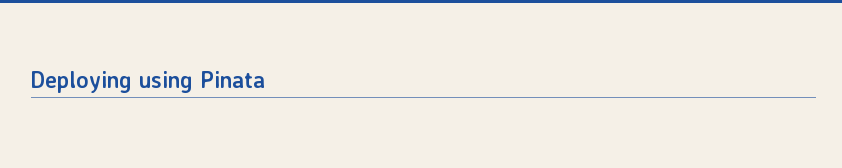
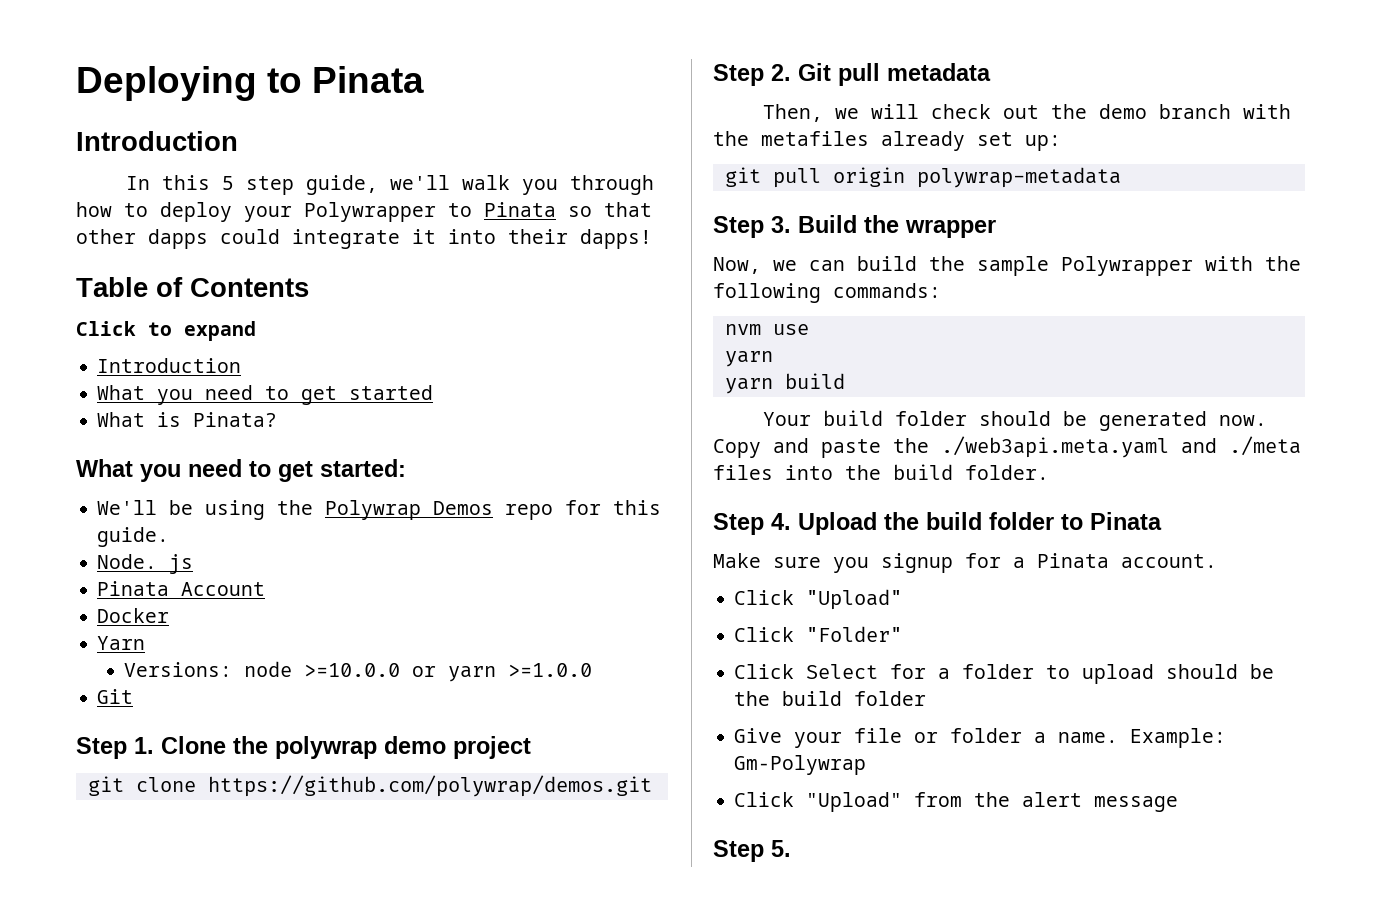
- Deploying using Pinata
+ Deploying to Pinata
+ Introduction
+ In this 5 step guide, we'll walk you through how to deploy your Polywrapper to Pinata so that other dapps could integrate it into their dapps!
+ Table of Contents
+ Click to expand
+ Introduction
+ What you need to get started
+ What is Pinata?
+ What you need to get started:
+ We'll be using the Polywrap Demos repo for this guide.
+ Node. js
+ Pinata Account
+ Docker
+ Yarn
+ Versions: node >=10.0.0 or yarn >=1.0.0
+ Git
+ Step 1. Clone the polywrap demo project
+ git clone https://github.com/polywrap/demos.git
+ Step 2. Git pull metadata
+ Then, we will check out the demo branch with the metafiles already set up:
+ git pull origin polywrap-metadata
+ Step 3. Build the wrapper
+ Now, we can build the sample Polywrapper with the following commands:
+ nvm use
+ yarn
+ yarn build
+ Your build folder should be generated now. Copy and paste the ./web3api.meta.yaml and ./meta files into the build folder.
+ Step 4. Upload the build folder to Pinata
+ Make sure you signup for a Pinata account.
+ Click "Upload"
+ Click "Folder"
+ Click Select for a folder to upload should be the build folder
+ Give your file or folder a name. Example: Gm-Polywrap
+ Click "Upload" from the alert message
+ Step 5.

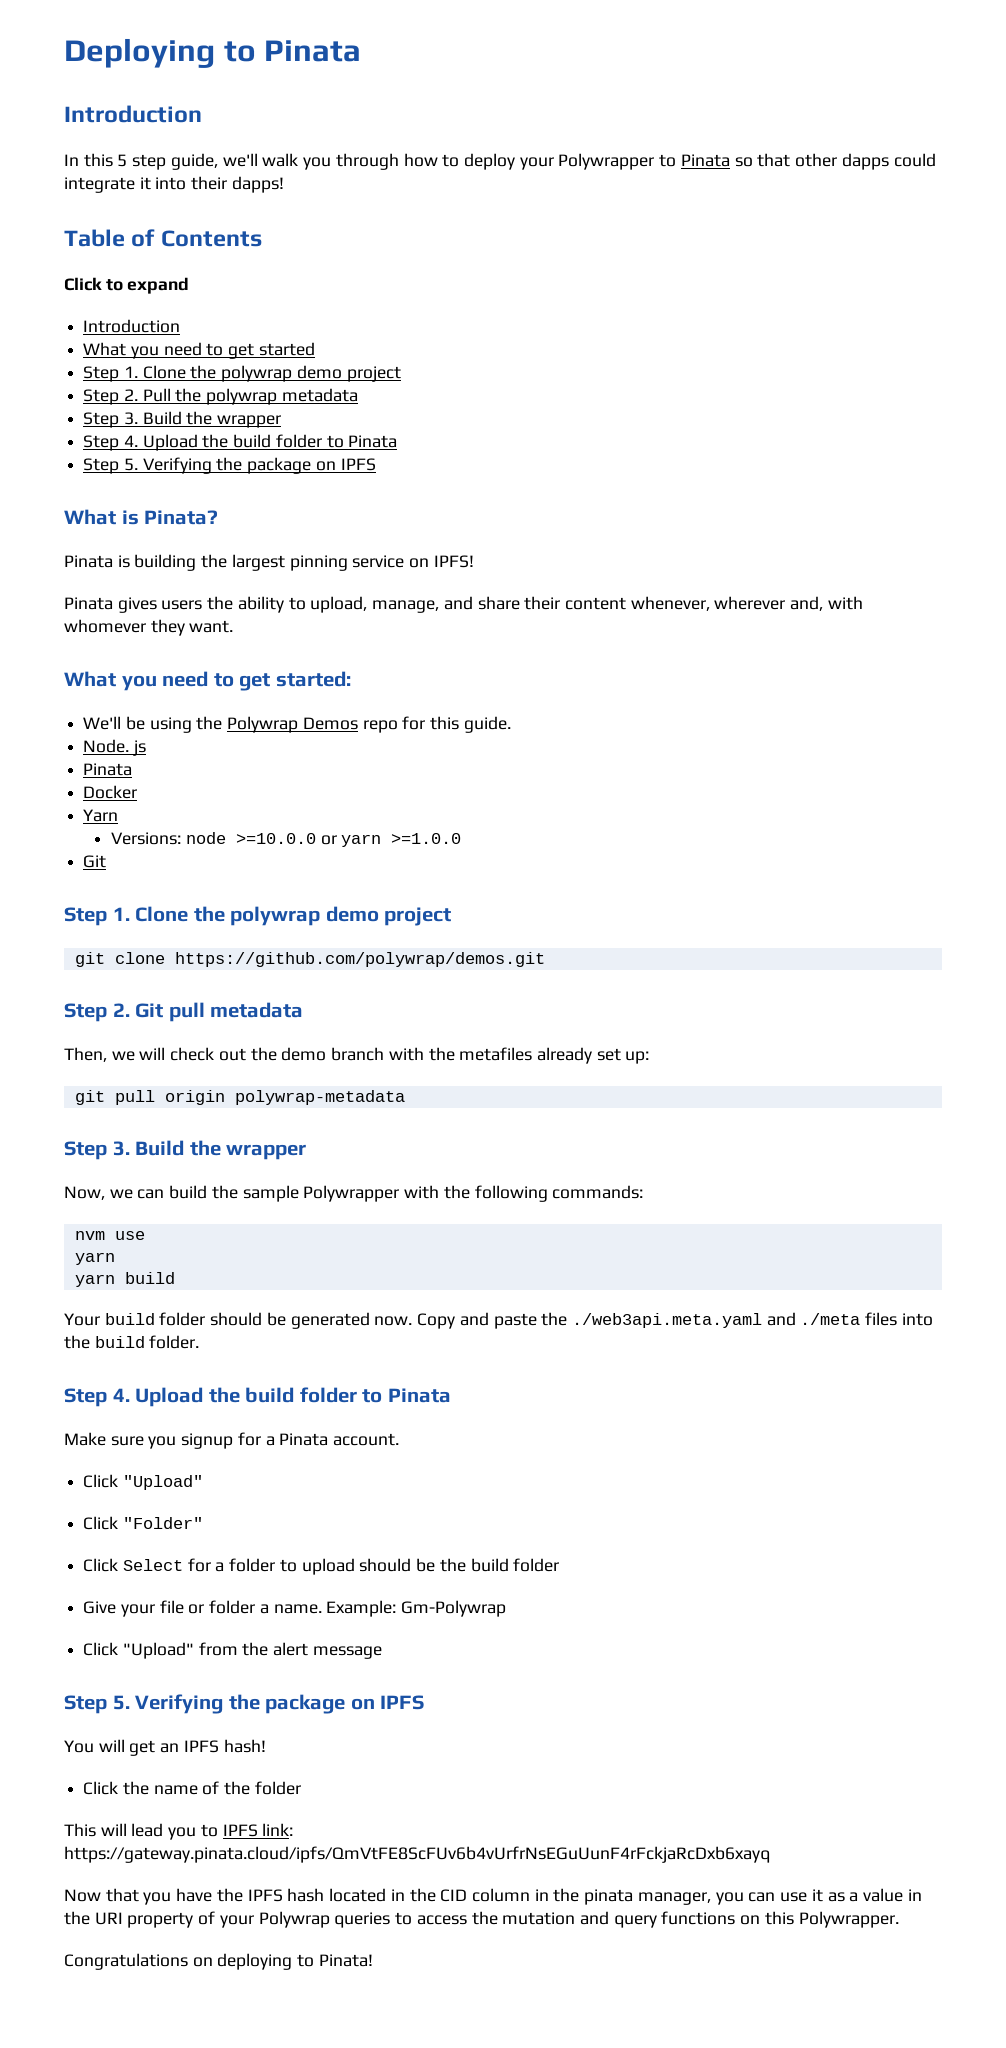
  What you need to get started
+ Step 1. Clone the polywrap demo project
+ Step 2. Pull the polywrap metadata
+ Step 3. Build the wrapper
+ Step 4. Upload the build folder to Pinata
+ Step 5. Verifying the package on IPFS
  What is Pinata?
+ Pinata is building the largest pinning service on IPFS!
+ Pinata gives users the ability to upload, manage, and share their content whenever, wherever and, with whomever they want.
  Node. js
- Pinata Account
+ Pinata
  Click "Upload" from the alert message
- Step 5.
+ Step 5. Verifying the package on IPFS
+ You will get an IPFS hash!
+ Click the name of the folder
+ This will lead you to IPFS link: https://gateway.pinata.cloud/ipfs/QmVtFE8ScFUv6b4vUrfrNsEGuUunF4rFckjaRcDxb6xayq
+ Now that you have the IPFS hash located in the CID column in the pinata manager, you can use it as a value in the URI property of your Polywrap queries to access the mutation and query functions on this Polywrapper.
+ Congratulations on deploying to Pinata!

